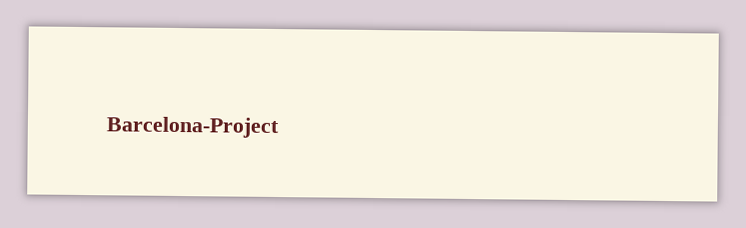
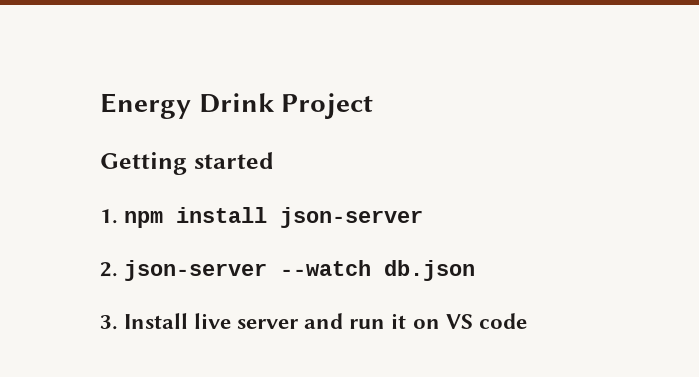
- Barcelona-Project
+ Energy Drink Project
+ Getting started
+ 1. npm install json-server
+ 2. json-server --watch db.json
+ 3. Install live server and run it on VS code

